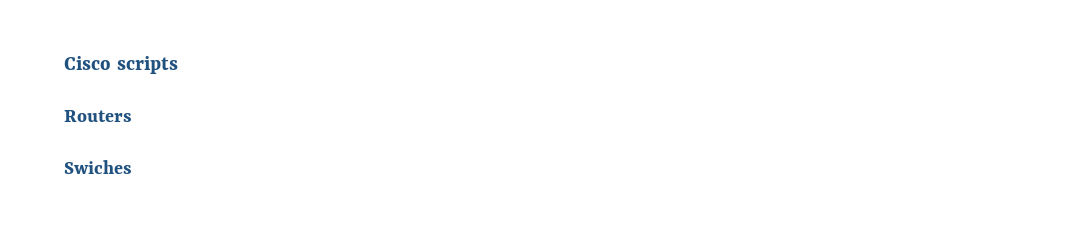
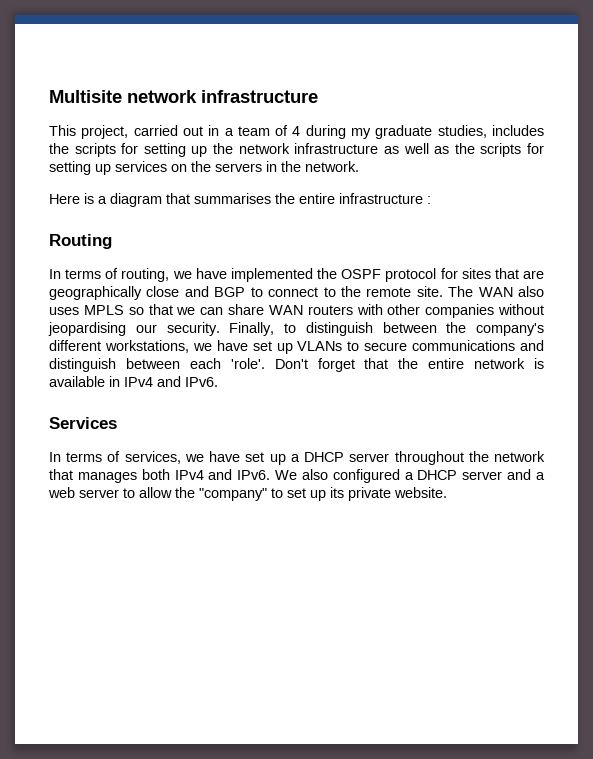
- Cisco scripts
- Routers
- Swiches
+ Multisite network infrastructure
+ This project, carried out in a team of 4 during my graduate studies, includes the scripts for setting up the network infrastructure as well as the scripts for setting up services on the servers in the network.
+ Here is a diagram that summarises the entire infrastructure :
+ Routing
+ In terms of routing, we have implemented the OSPF protocol for sites that are geographically close and BGP to connect to the remote site. The WAN also uses MPLS so that we can share WAN routers with other companies without jeopardising our security. Finally, to distinguish between the company's different workstations, we have set up VLANs to secure communications and distinguish between each 'role'. Don't forget that the entire network is available in IPv4 and IPv6.
+ Services
+ In terms of services, we have set up a DHCP server throughout the network that manages both IPv4 and IPv6. We also configured a DHCP server and a web server to allow the "company" to set up its private website.

